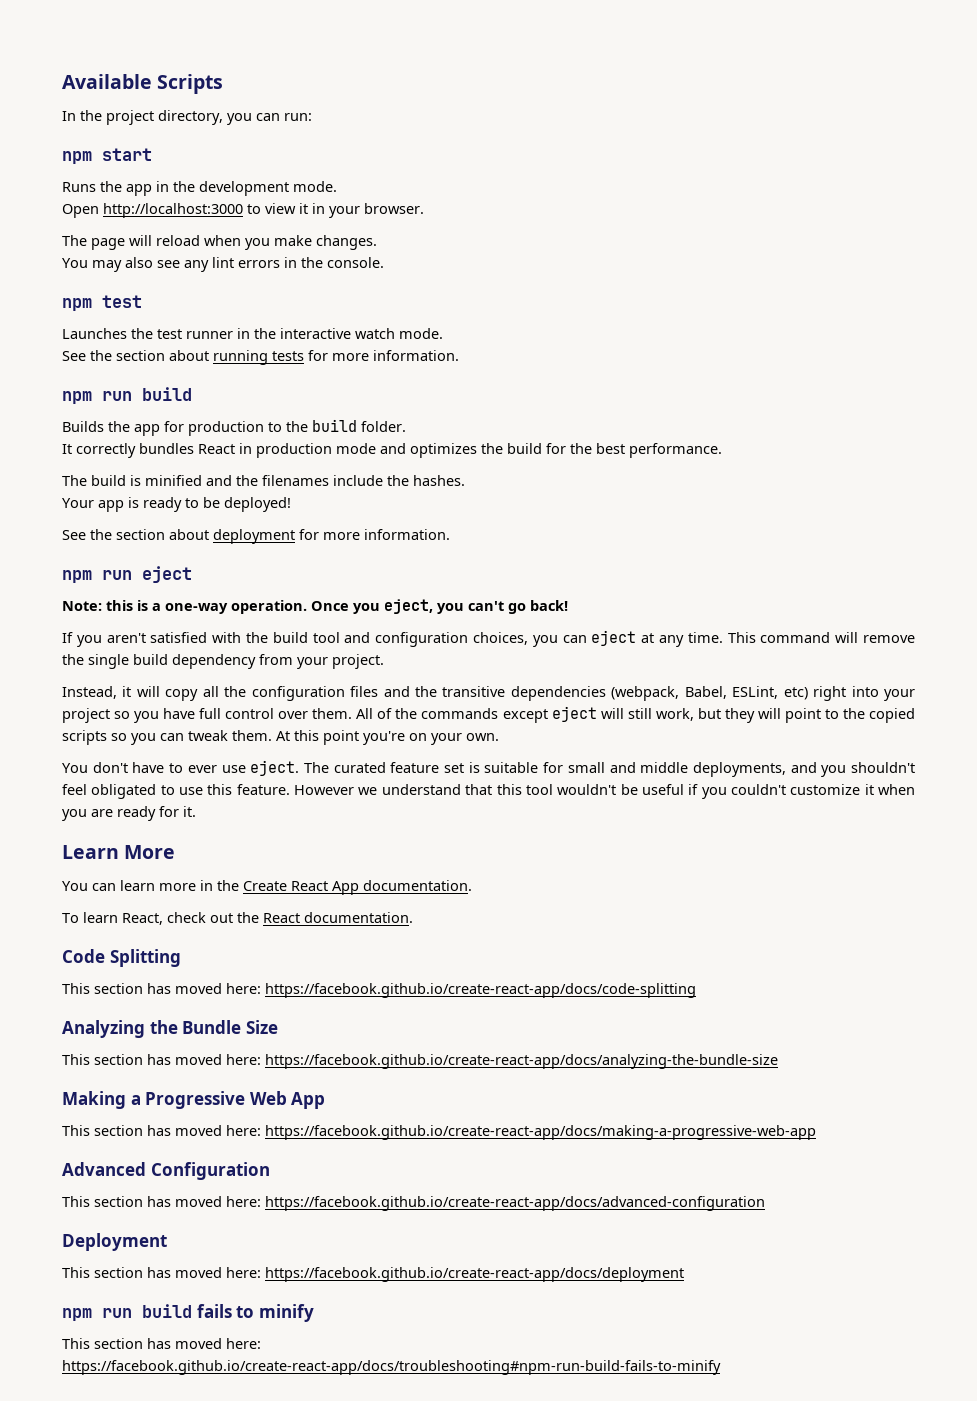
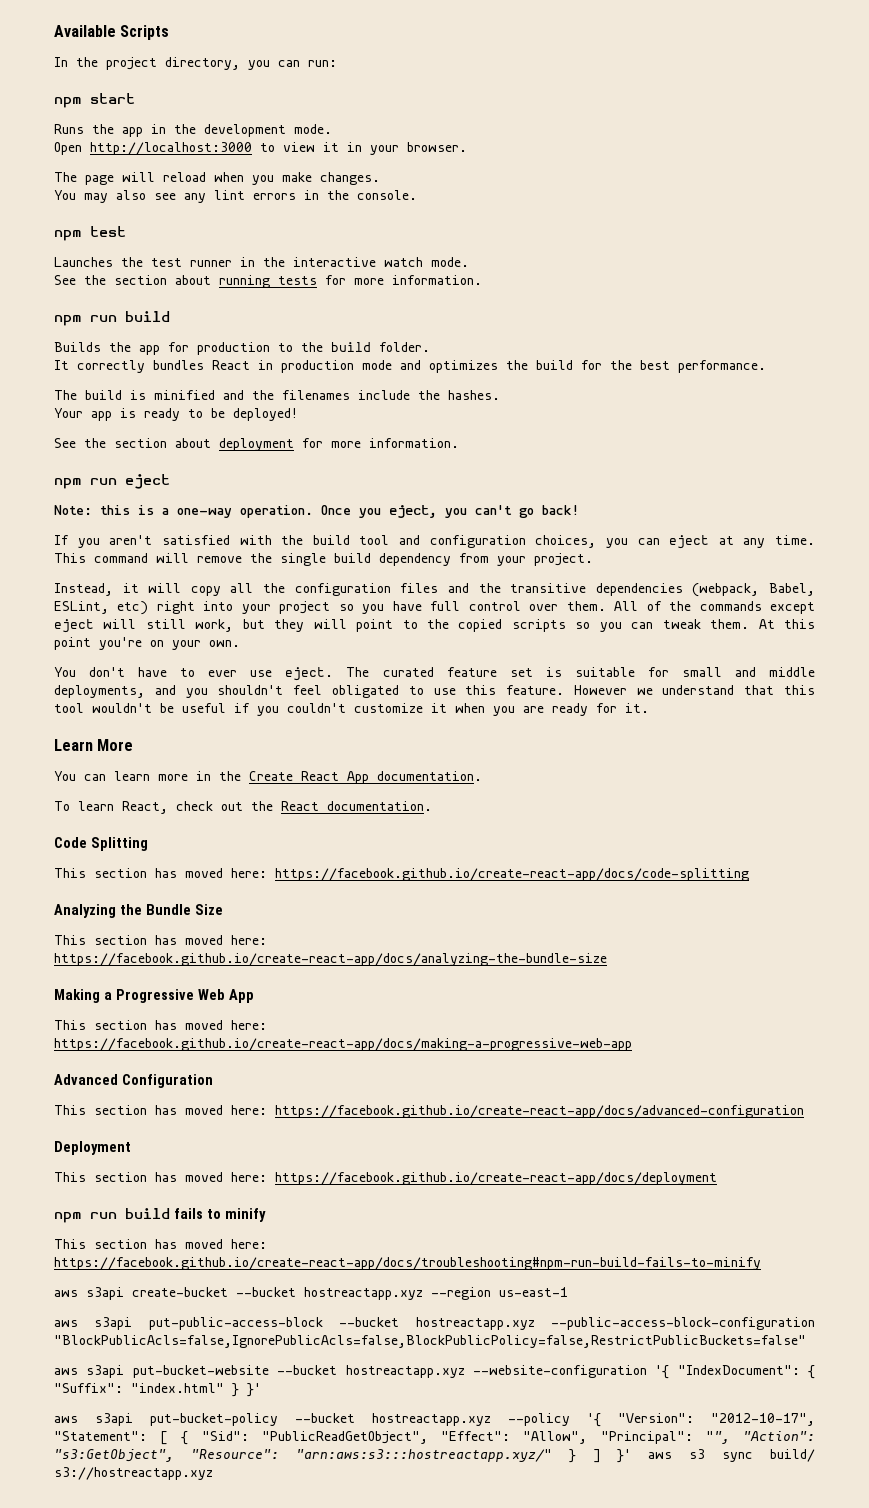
+ aws s3api create-bucket --bucket hostreactapp.xyz --region us-east-1
+ aws s3api put-public-access-block --bucket hostreactapp.xyz --public-access-block-configuration "BlockPublicAcls=false,IgnorePublicAcls=false,BlockPublicPolicy=false,RestrictPublicBuckets=false"
+ aws s3api put-bucket-website --bucket hostreactapp.xyz --website-configuration '{ "IndexDocument": { "Suffix": "index.html" } }'
+ aws s3api put-bucket-policy --bucket hostreactapp.xyz --policy '{ "Version": "2012-10-17", "Statement": [ { "Sid": "PublicReadGetObject", "Effect": "Allow", "Principal": "", "Action": "s3:GetObject", "Resource": "arn:aws:s3:::hostreactapp.xyz/" } ] }' aws s3 sync build/ s3://hostreactapp.xyz

